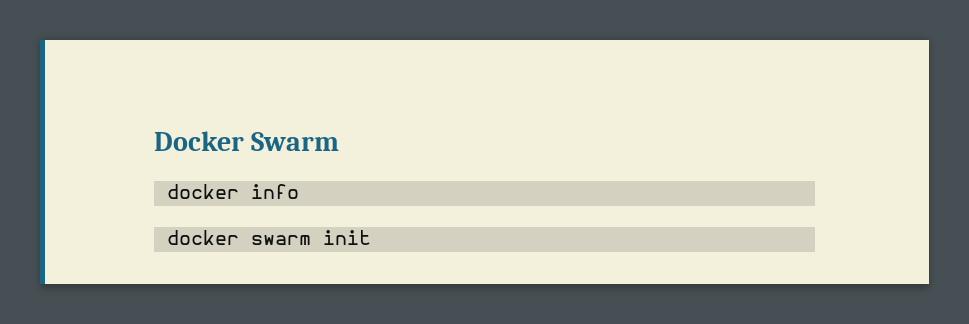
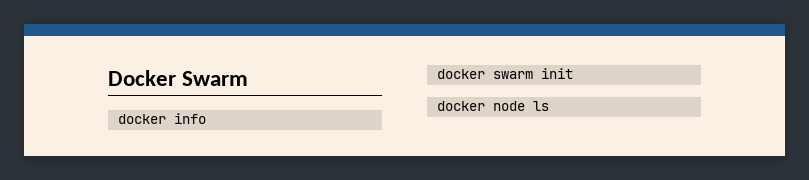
+ docker node ls

